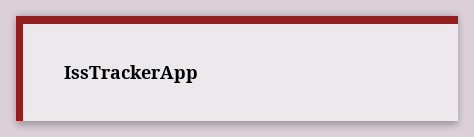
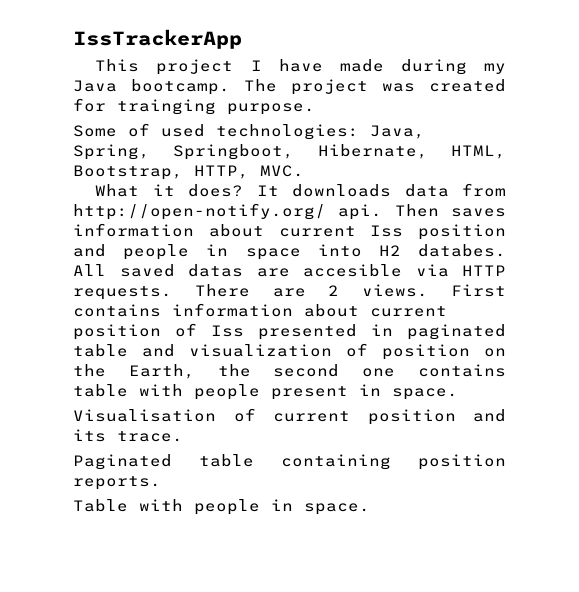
+ This project I have made during my Java bootcamp. The project was created for trainging purpose.
+ Some of used technologies: Java, Spring, Springboot, Hibernate, HTML, Bootstrap, HTTP, MVC.
+ What it does? It downloads data from http://open-notify.org/ api. Then saves information about current Iss position and people in space into H2 databes. All saved datas are accesible via HTTP requests. There are 2 views. First contains information about current position of Iss presented in paginated table and visualization of position on the Earth, the second one contains table with people present in space.
+ Visualisation of current position and its trace.
+ Paginated table containing position reports.
+ Table with people in space.

